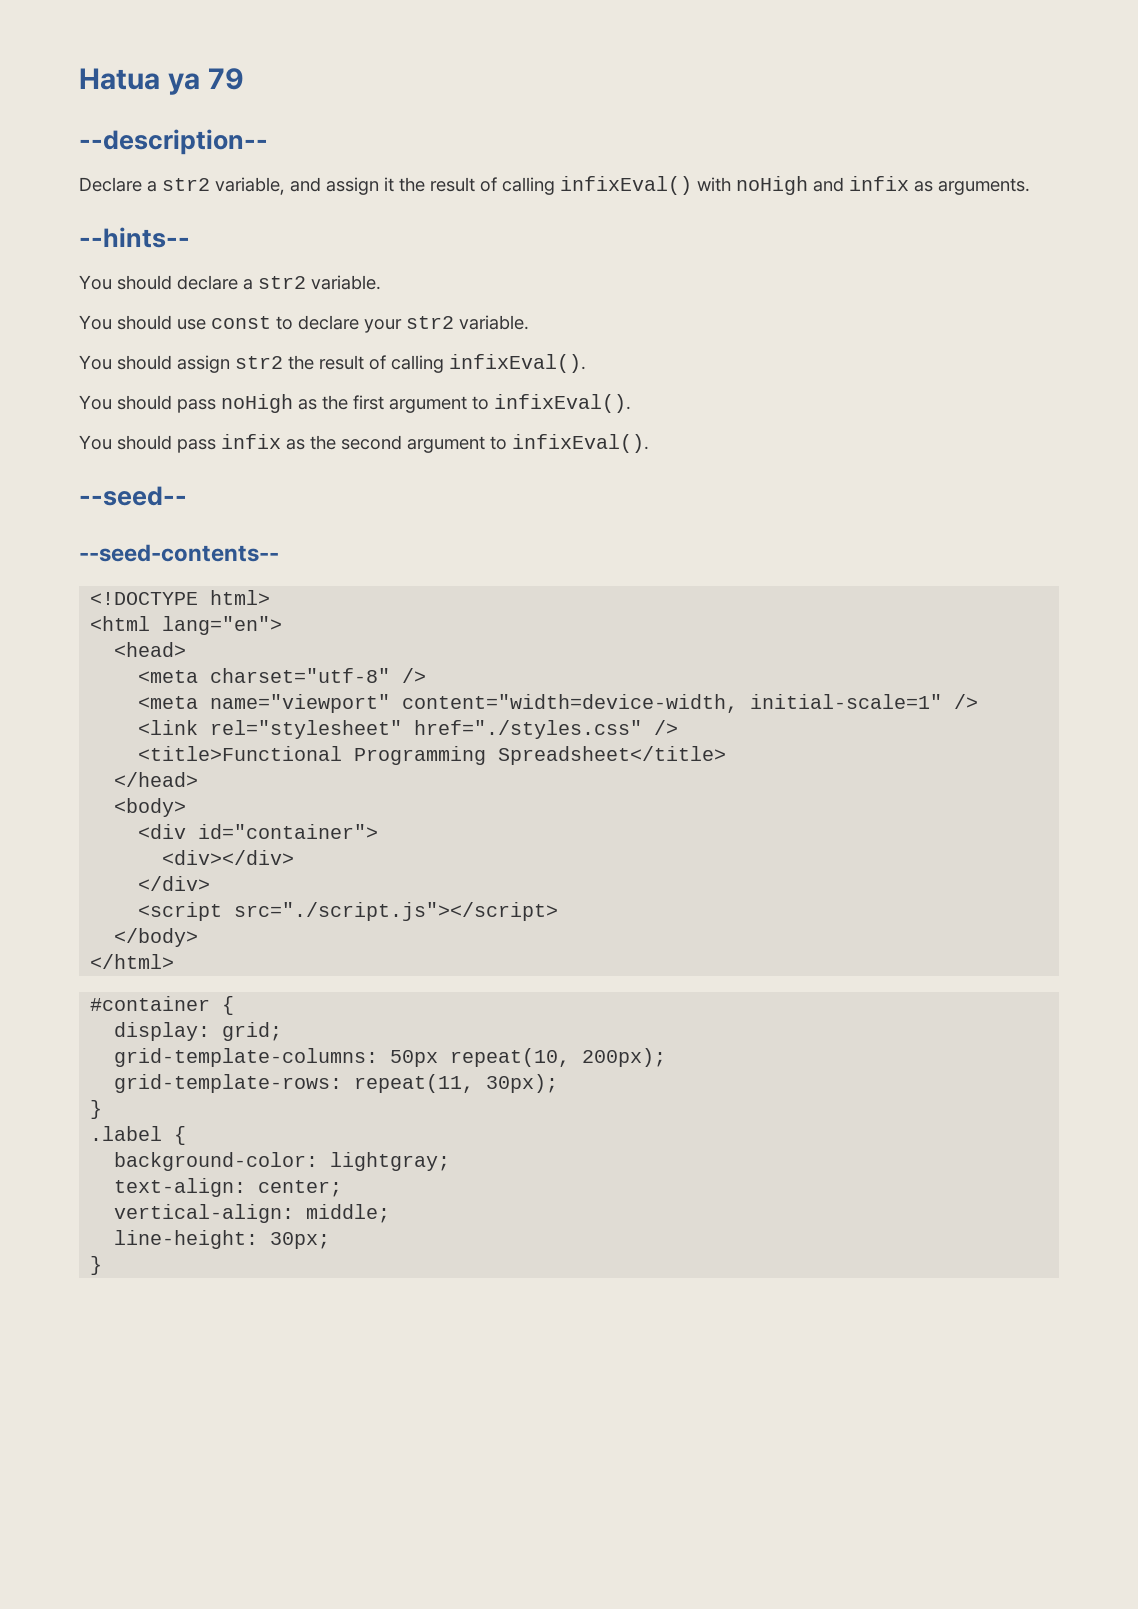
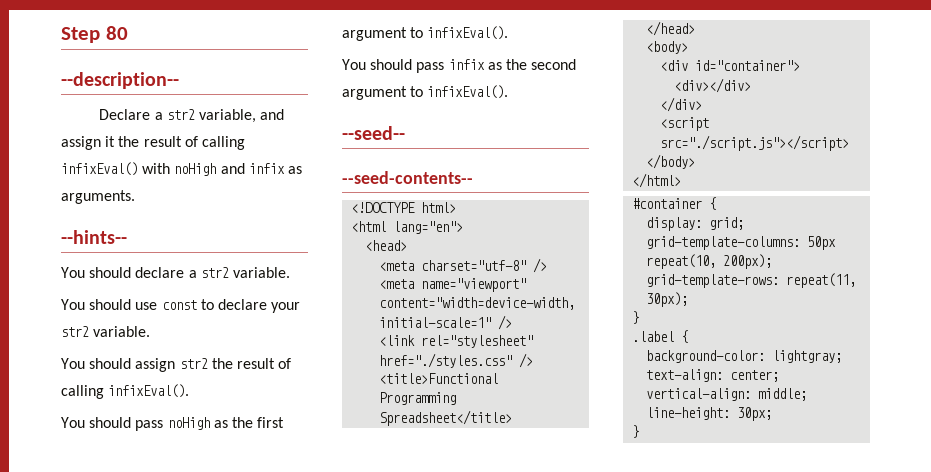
- Hatua ya 79
+ Step 80

